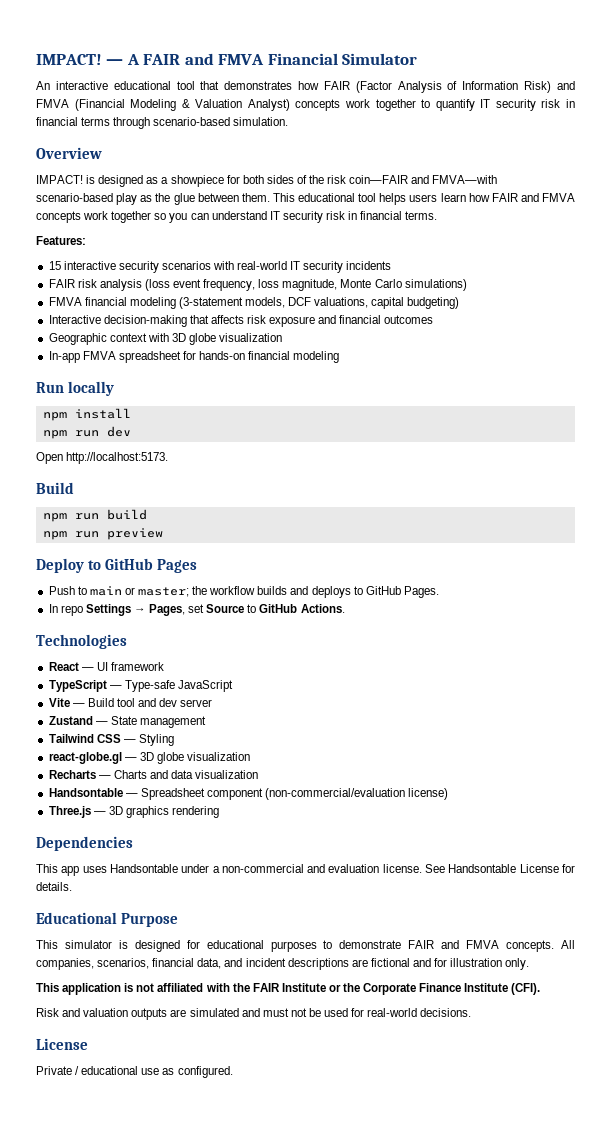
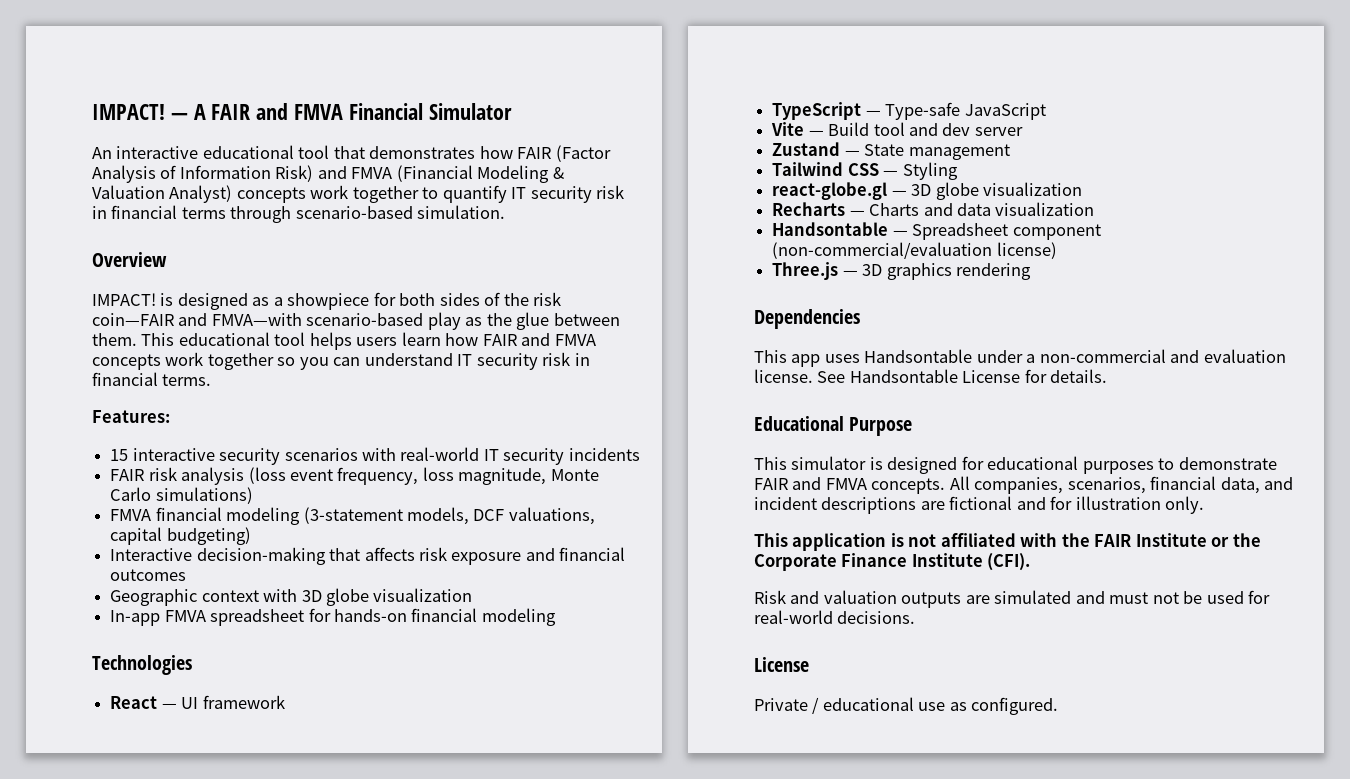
- Run locally
- npm install
- npm run dev
- Open http://localhost:5173.
- Build
- npm run build
- npm run preview
- Deploy to GitHub Pages
- Push to main or master; the workflow builds and deploys to GitHub Pages.
- In repo Settings → Pages, set Source to GitHub Actions.

